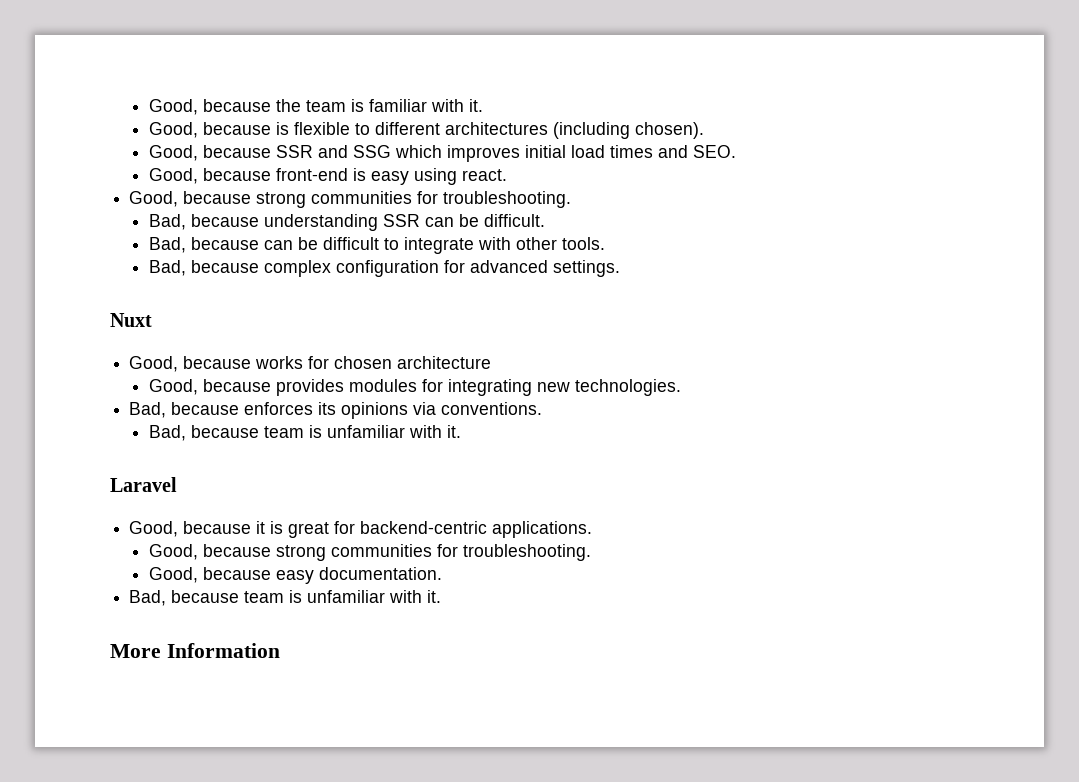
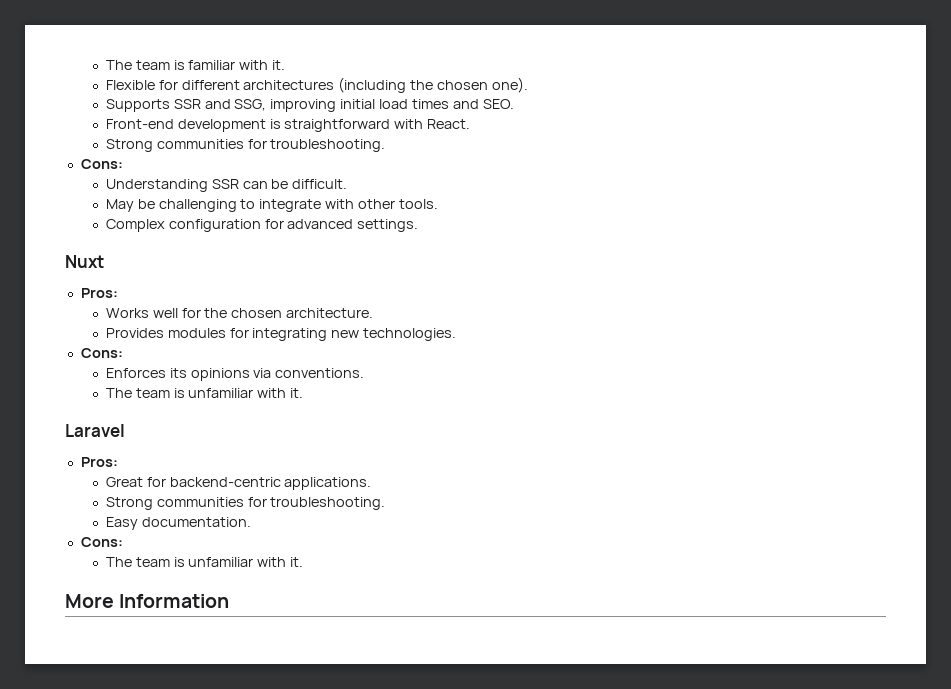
- Good, because the team is familiar with it.
+ The team is familiar with it.
- Good, because is flexible to different architectures (including chosen).
- Good, because SSR and SSG which improves initial load times and SEO.
+ Flexible for different architectures (including the chosen one).
+ Supports SSR and SSG, improving initial load times and SEO.
- Good, because front-end is easy using react.
- Good, because strong communities for troubleshooting.
- Bad, because understanding SSR can be difficult.
+ Front-end development is straightforward with React.
+ Strong communities for troubleshooting.
+ Cons:
+ Understanding SSR can be difficult.
- Bad, because can be difficult to integrate with other tools.
+ May be challenging to integrate with other tools.
- Bad, because complex configuration for advanced settings.
+ Complex configuration for advanced settings.
  Nuxt
- Good, because works for chosen architecture
- Good, because provides modules for integrating new technologies.
- Bad, because enforces its opinions via conventions.
- Bad, because team is unfamiliar with it.
+ Pros:
+ Works well for the chosen architecture.
+ Provides modules for integrating new technologies.
+ Cons:
+ Enforces its opinions via conventions.
+ The team is unfamiliar with it.
  Laravel
- Good, because it is great for backend-centric applications.
- Good, because strong communities for troubleshooting.
- Good, because easy documentation.
- Bad, because team is unfamiliar with it.
+ Pros:
+ Great for backend-centric applications.
+ Strong communities for troubleshooting.
+ Easy documentation.
+ Cons:
+ The team is unfamiliar with it.

